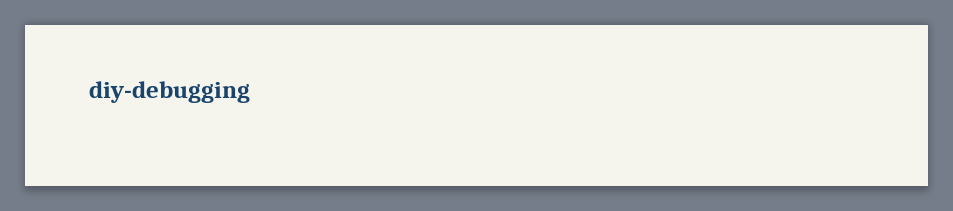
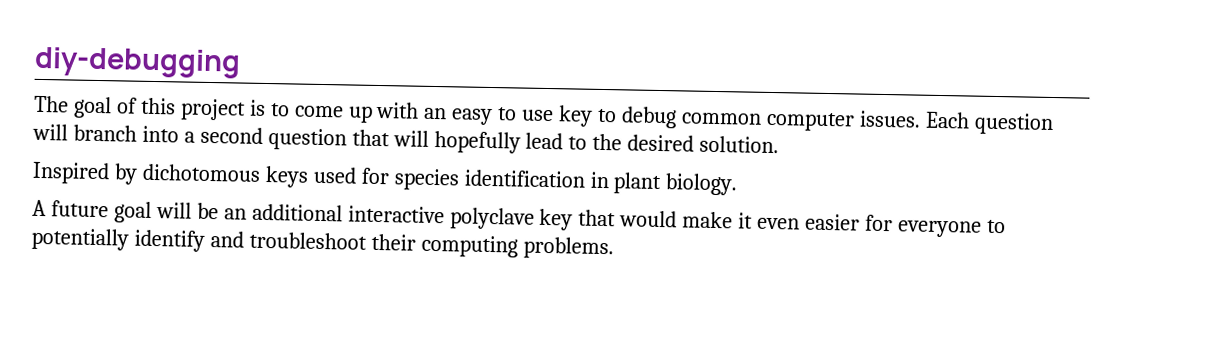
+ The goal of this project is to come up with an easy to use key to debug common computer issues. Each question will branch into a second question that will hopefully lead to the desired solution.
+ Inspired by dichotomous keys used for species identification in plant biology.
+ A future goal will be an additional interactive polyclave key that would make it even easier for everyone to potentially identify and troubleshoot their computing problems.

